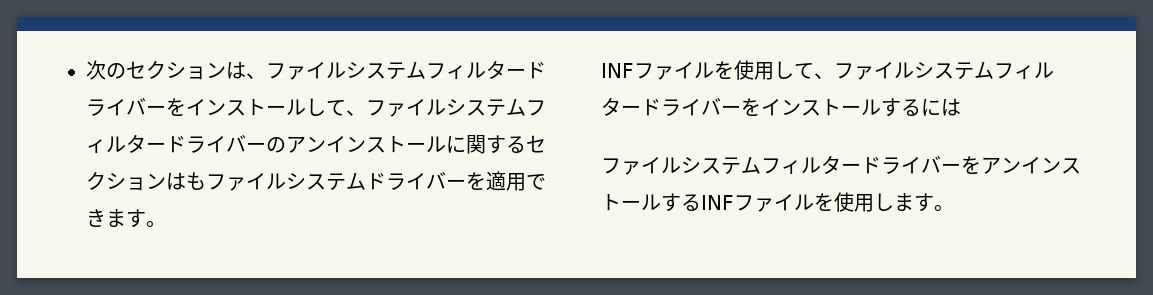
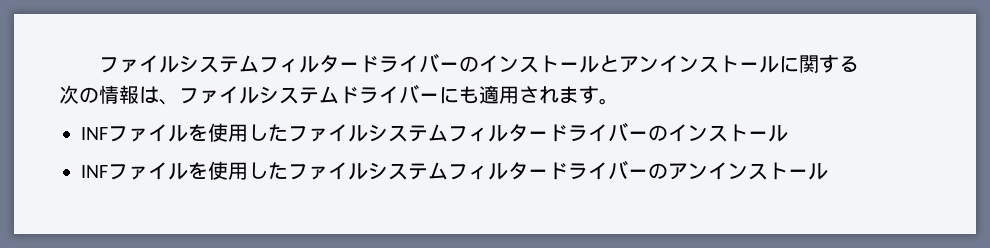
- 次のセクションは、ファイルシステムフィルタードライバーをインストールして、ファイルシステムフィルタードライバーのアンインストールに関するセクションはもファイルシステムドライバーを適用できます。
- INFファイルを使用して、ファイルシステムフィルタードライバーをインストールするには
- ファイルシステムフィルタードライバーをアンインストールするINFファイルを使用します。
+ ファイルシステムフィルタードライバーのインストールとアンインストールに関する次の情報は、ファイルシステムドライバーにも適用されます。
+ INFファイルを使用したファイルシステムフィルタードライバーのインストール
+ INFファイルを使用したファイルシステムフィルタードライバーのアンインストール

